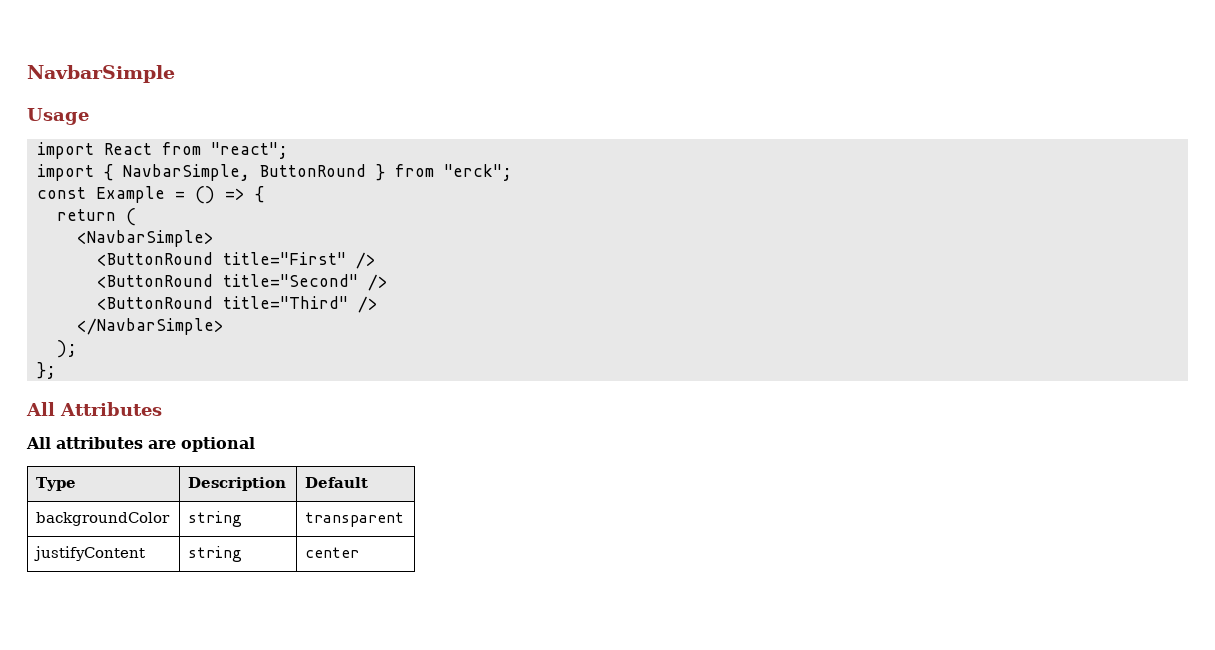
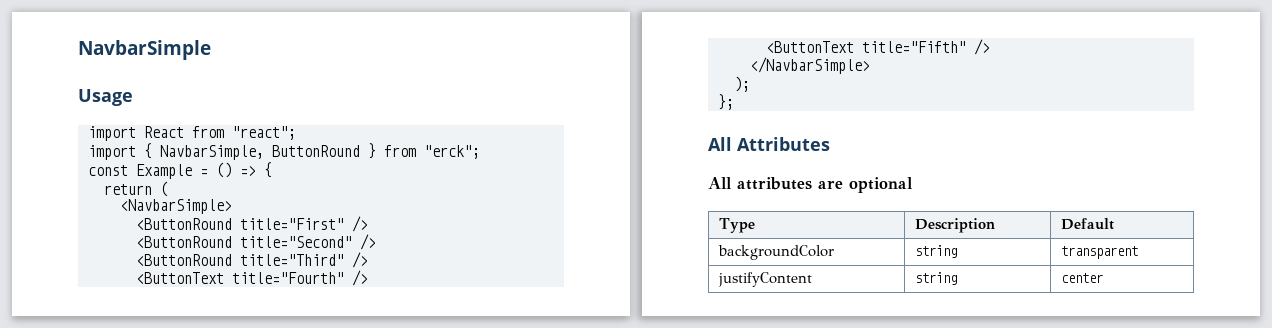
+ <ButtonText title="Fourth" />
+ <ButtonText title="Fifth" />

